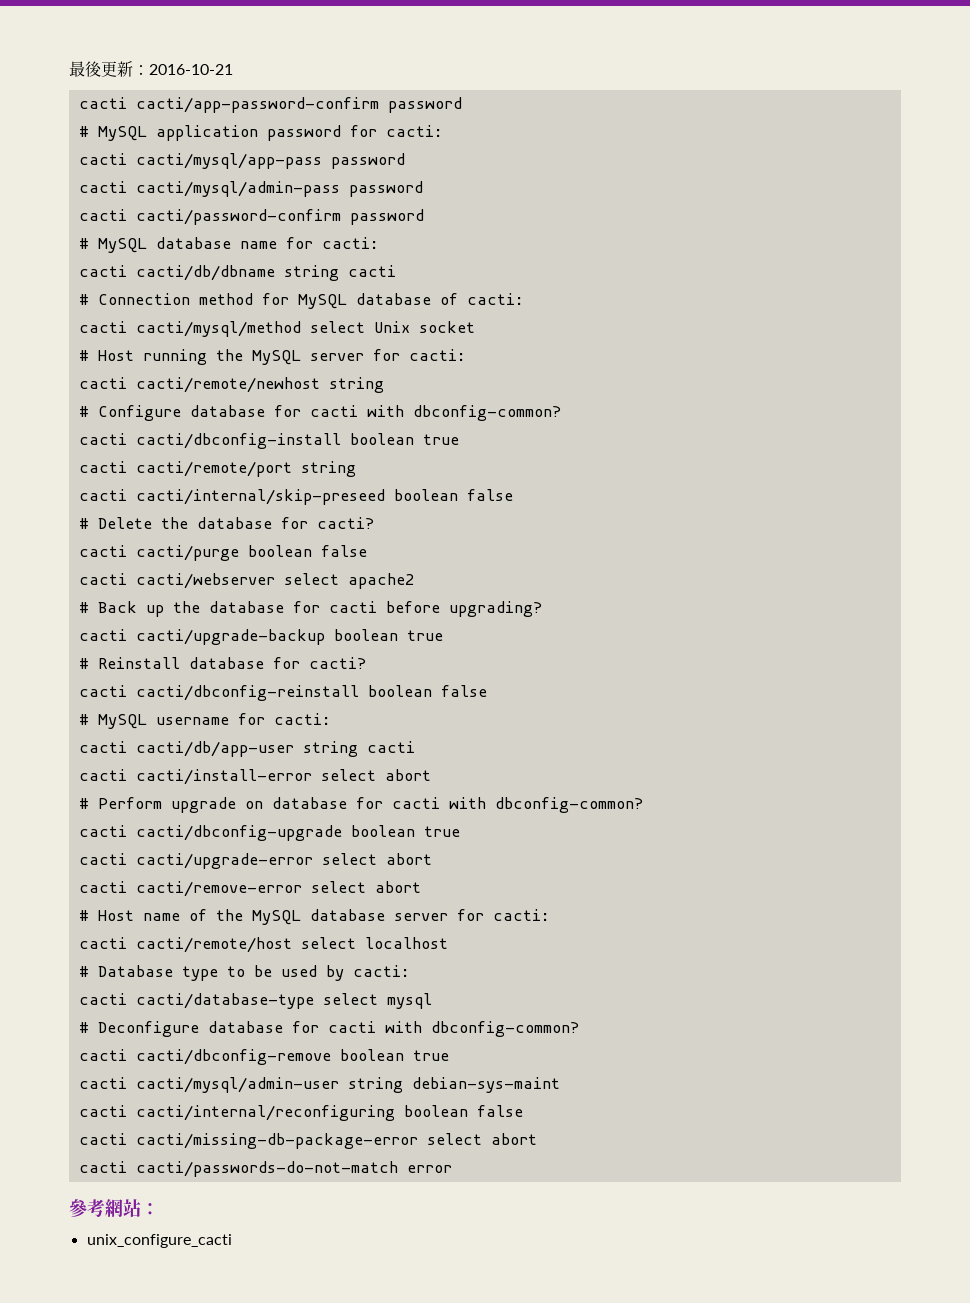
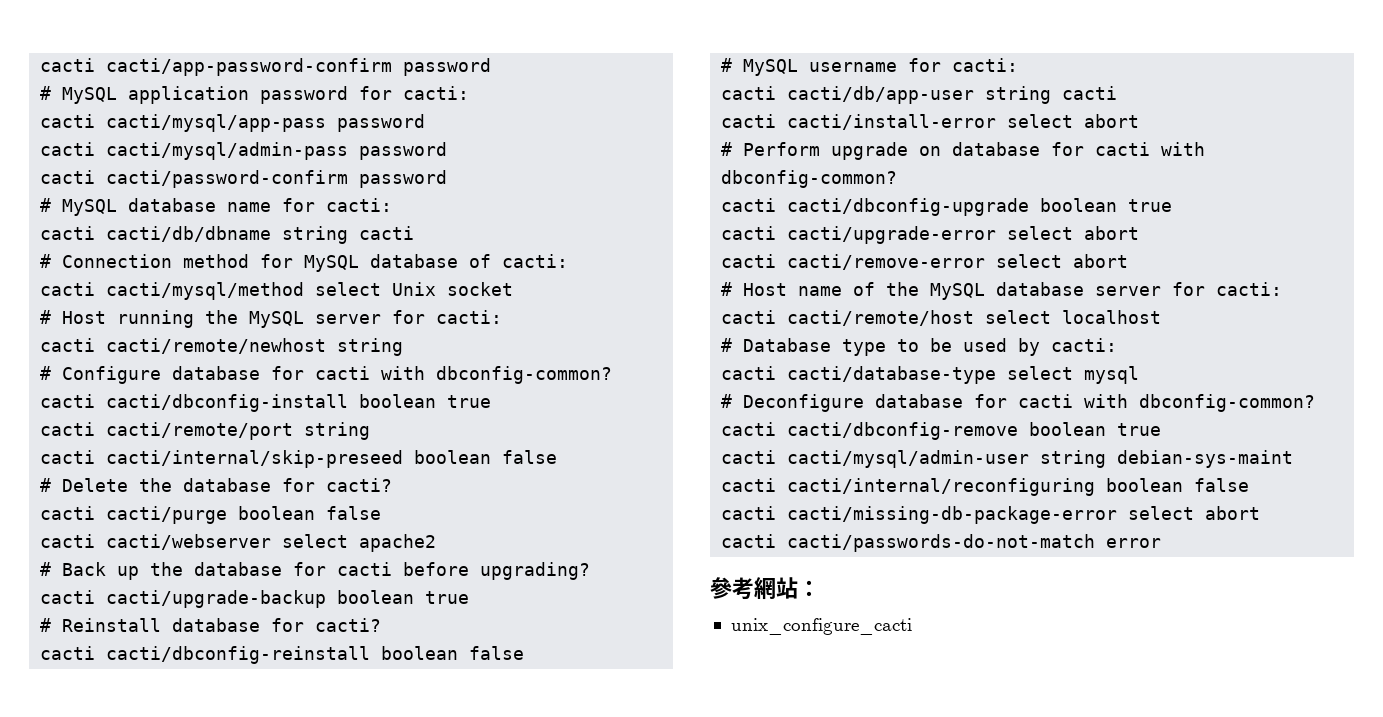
- 最後更新：2016-10-21

